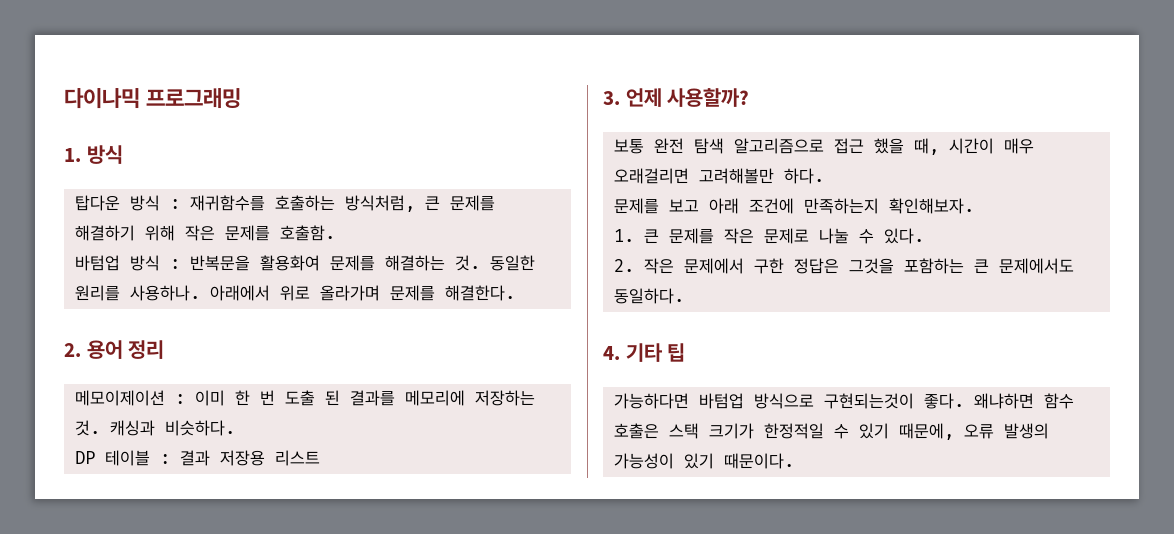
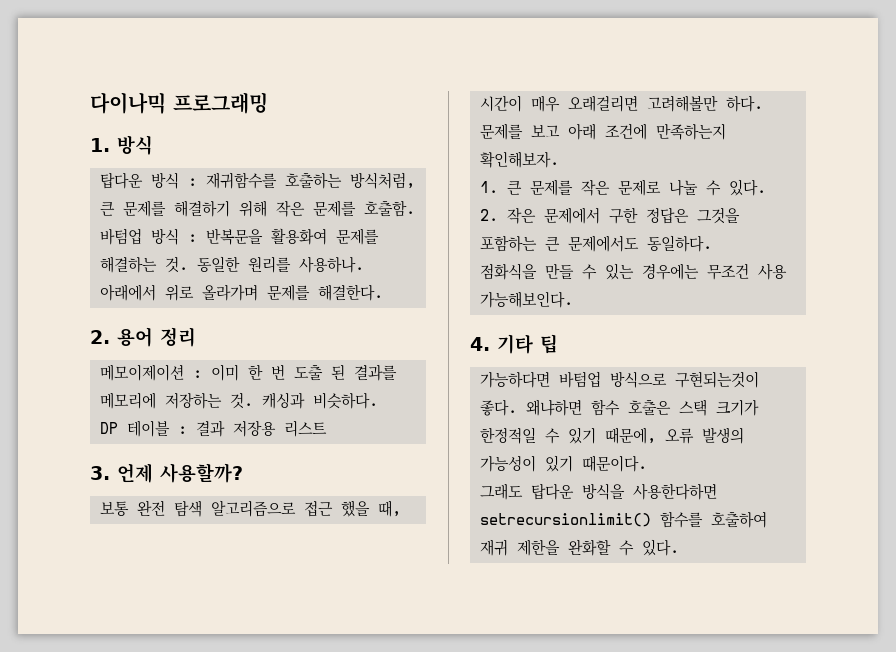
+ 점화식을 만들 수 있는 경우에는 무조건 사용 가능해보인다.
+ 그래도 탑다운 방식을 사용한다하면 setrecursionlimit() 함수를 호출하여 재귀 제한을 완화할 수 있다.

